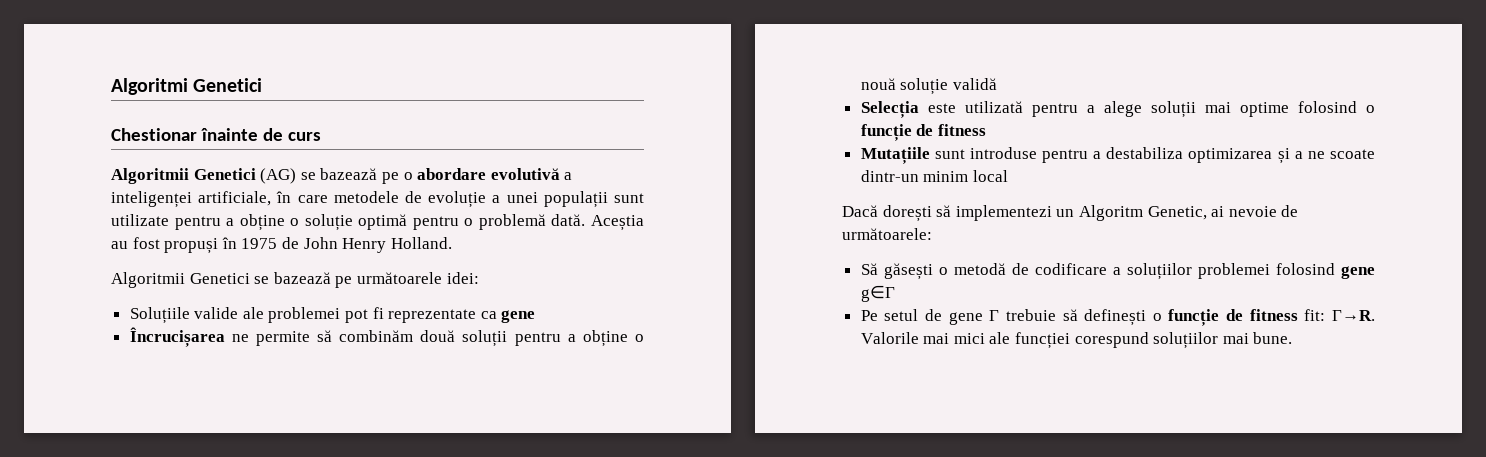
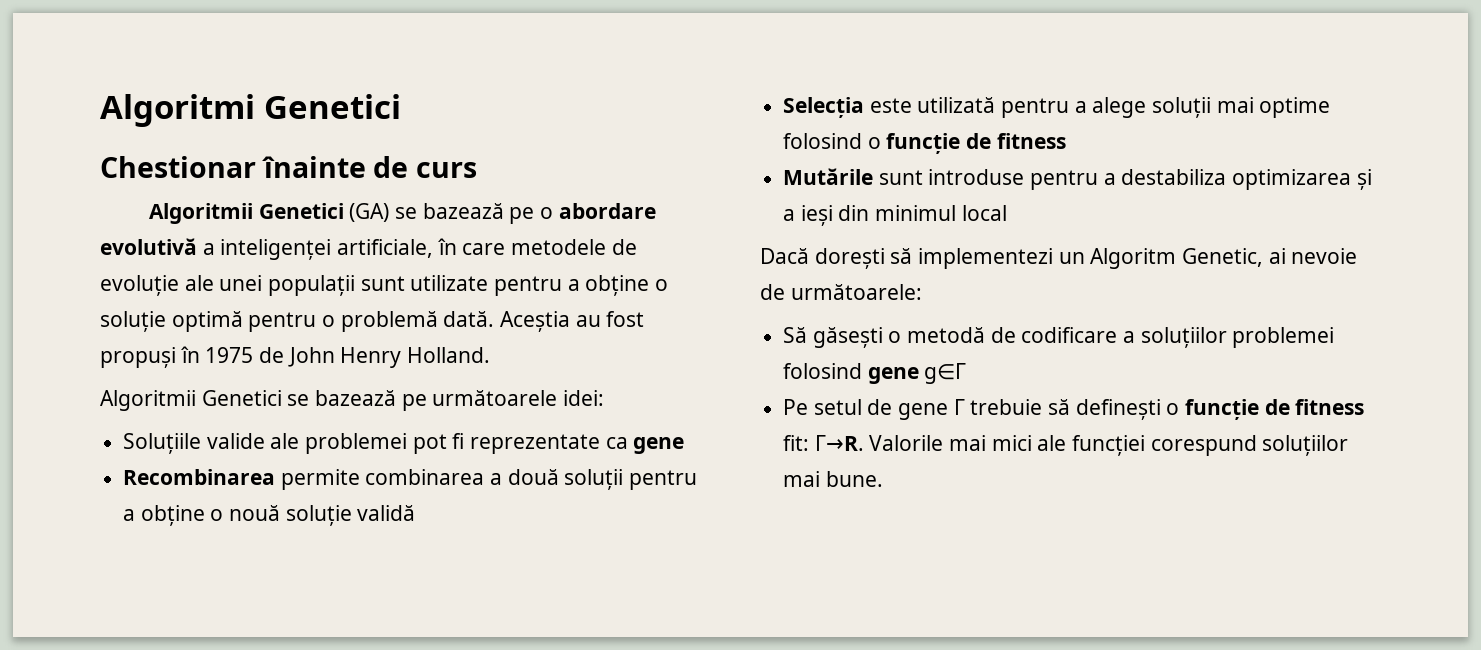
- Algoritmii Genetici (AG) se bazează pe o abordare evolutivă a inteligenței artificiale, în care metodele de evoluție a unei populații sunt utilizate pentru a obține o soluție optimă pentru o problemă dată.
+ Algoritmii Genetici (GA) se bazează pe o abordare evolutivă a inteligenței artificiale, în care metodele de evoluție ale unei populații sunt utilizate pentru a obține o soluție optimă pentru o problemă dată.
- Încrucișarea ne permite să combinăm două soluții pentru a obține o nouă soluție validă
+ Recombinarea permite combinarea a două soluții pentru a obține o nouă soluție validă
- Mutațiile sunt introduse pentru a destabiliza optimizarea și a ne scoate dintr-un minim local
+ Mutările sunt introduse pentru a destabiliza optimizarea și a ieși din minimul local

